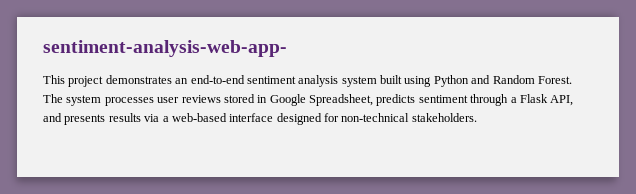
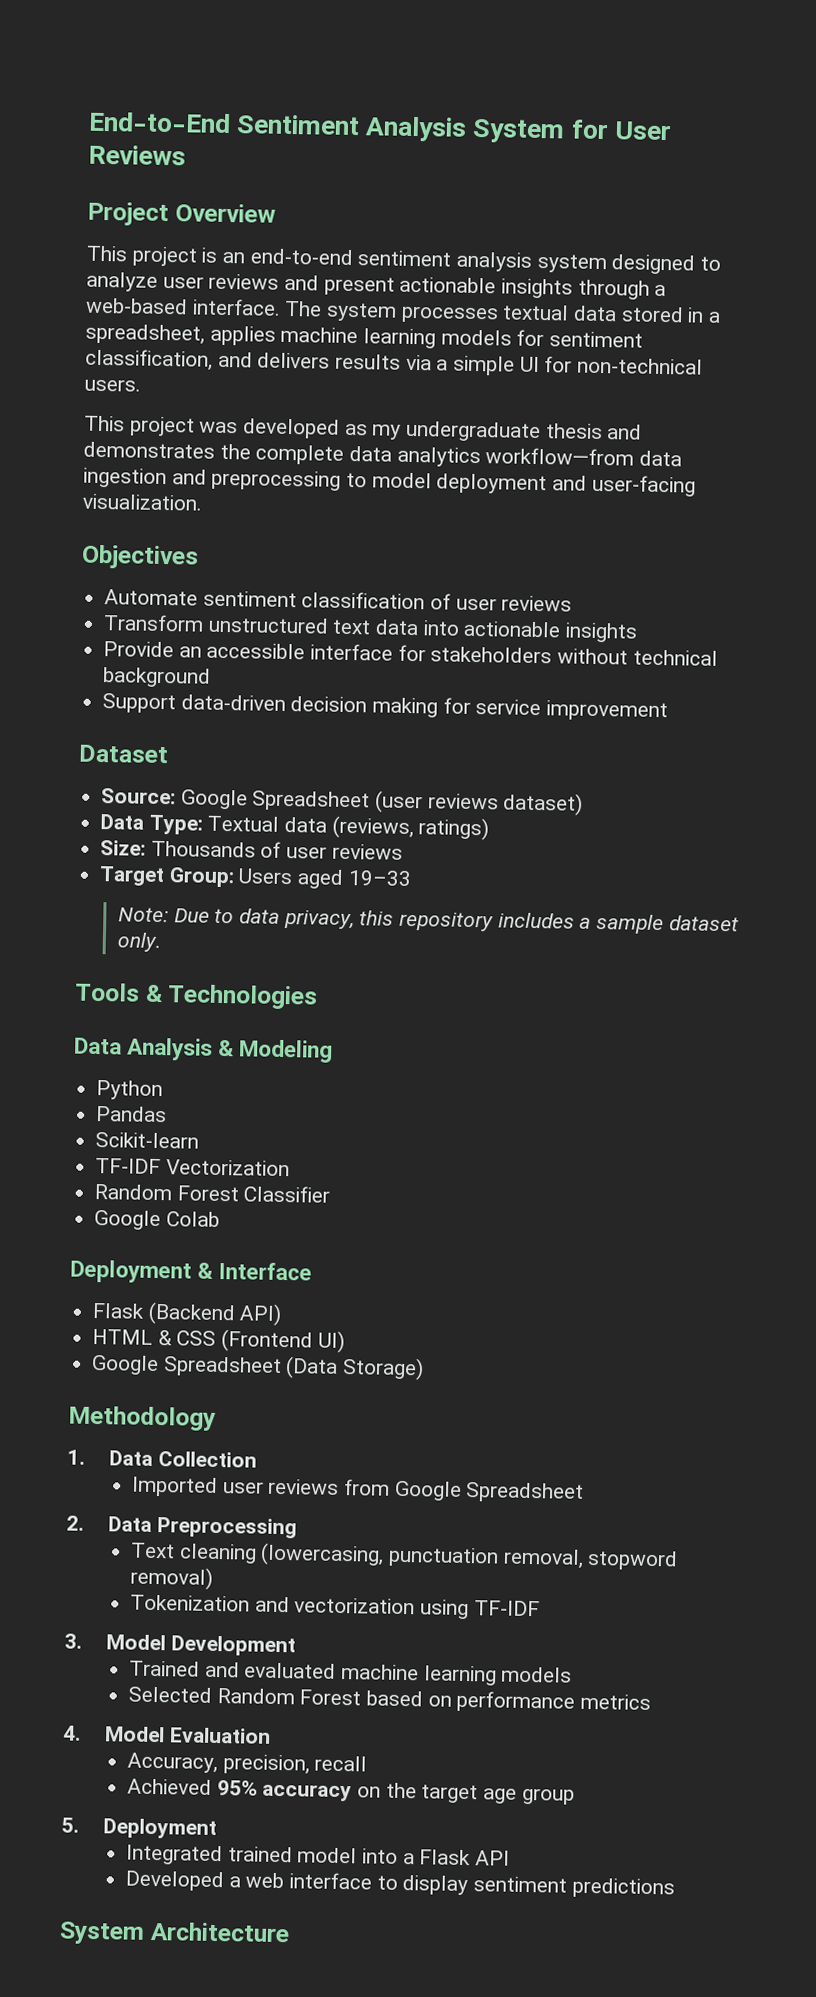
- sentiment-analysis-web-app-
- This project demonstrates an end-to-end sentiment analysis system built using Python and Random Forest. The system processes user reviews stored in Google Spreadsheet, predicts sentiment through a Flask API, and presents results via a web-based interface designed for non-technical stakeholders.
+ End-to-End Sentiment Analysis System for User Reviews
+ Project Overview
+ This project is an end-to-end sentiment analysis system designed to analyze user reviews and present actionable insights through a web-based interface. The system processes textual data stored in a spreadsheet, applies machine learning models for sentiment classification, and delivers results via a simple UI for non-technical users.
+ This project was developed as my undergraduate thesis and demonstrates the complete data analytics workflow—from data ingestion and preprocessing to model deployment and user-facing visualization.
+ Objectives
+ Automate sentiment classification of user reviews
+ Transform unstructured text data into actionable insights
+ Provide an accessible interface for stakeholders without technical background
+ Support data-driven decision making for service improvement
+ Dataset
+ Source: Google Spreadsheet (user reviews dataset)
+ Data Type: Textual data (reviews, ratings)
+ Size: Thousands of user reviews
+ Target Group: Users aged 19–33
+ Note: Due to data privacy, this repository includes a sample dataset only.
+ Tools & Technologies
+ Data Analysis & Modeling
+ Python
+ Pandas
+ Scikit-learn
+ TF-IDF Vectorization
+ Random Forest Classifier
+ Google Colab
+ Deployment & Interface
+ Flask (Backend API)
+ HTML & CSS (Frontend UI)
+ Google Spreadsheet (Data Storage)
+ Methodology
+ 1. Data Collection
+ Imported user reviews from Google Spreadsheet
+ 2. Data Preprocessing
+ Text cleaning (lowercasing, punctuation removal, stopword removal)
+ Tokenization and vectorization using TF-IDF
+ 3. Model Development
+ Trained and evaluated machine learning models
+ Selected Random Forest based on performance metrics
+ 4. Model Evaluation
+ Accuracy, precision, recall
+ Achieved 95% accuracy on the target age group
+ 5. Deployment
+ Integrated trained model into a Flask API
+ Developed a web interface to display sentiment predictions
+ System Architecture

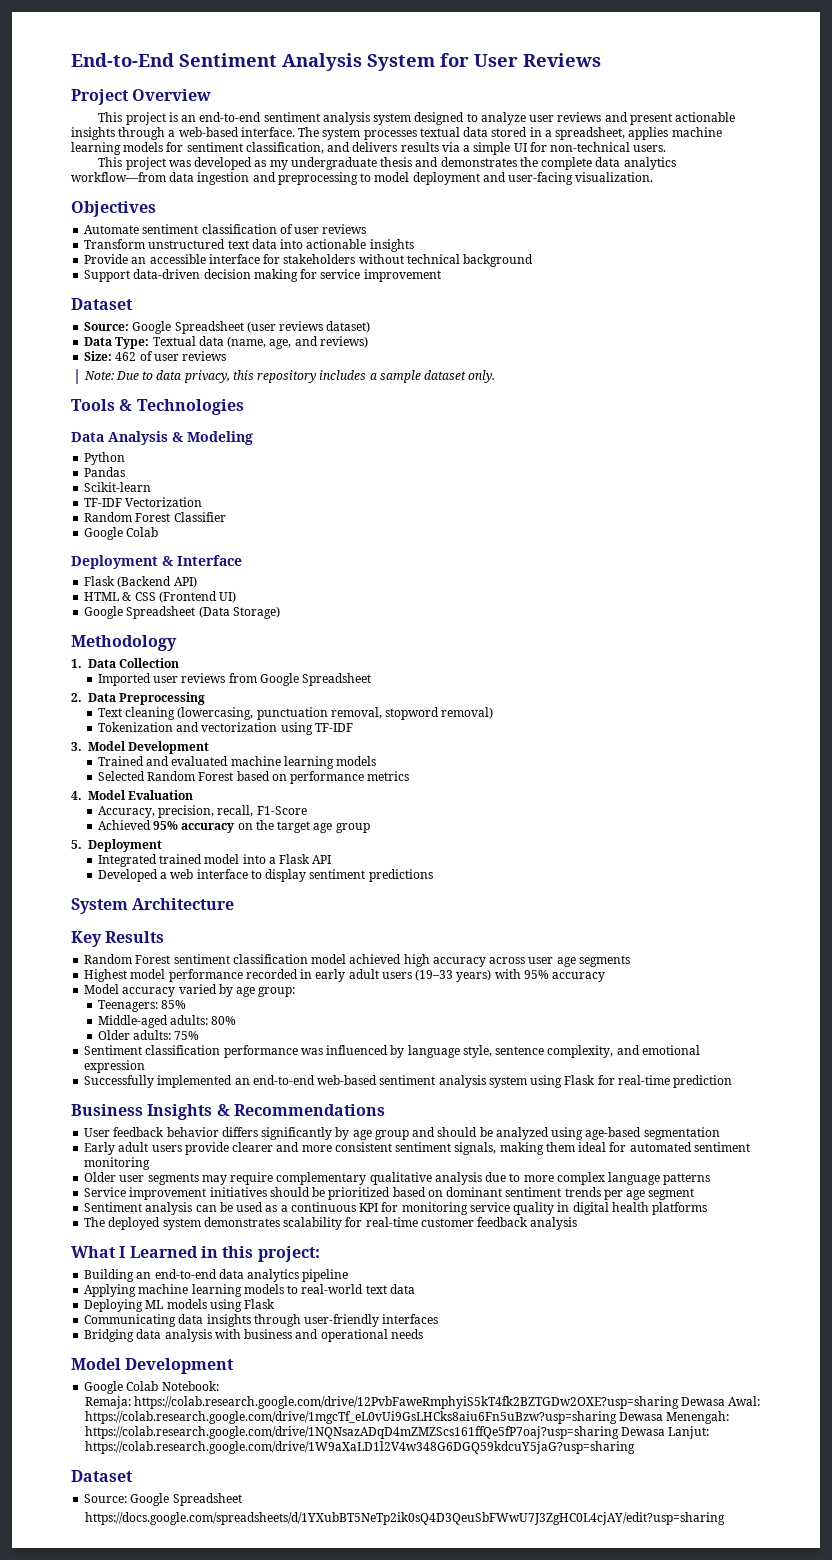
- Data Type: Textual data (reviews, ratings)
+ Data Type: Textual data (name, age, and reviews)
- Size: Thousands of user reviews
- Target Group: Users aged 19–33
+ Size: 462 of user reviews
- Accuracy, precision, recall
+ Accuracy, precision, recall, F1-Score
+ Key Results
+ Random Forest sentiment classification model achieved high accuracy across user age segments
+ Highest model performance recorded in early adult users (19–33 years) with 95% accuracy
+ Model accuracy varied by age group:
+ Teenagers: 85%
+ Middle-aged adults: 80%
+ Older adults: 75%
+ Sentiment classification performance was influenced by language style, sentence complexity, and emotional expression
+ Successfully implemented an end-to-end web-based sentiment analysis system using Flask for real-time prediction
+ Business Insights & Recommendations
+ User feedback behavior differs significantly by age group and should be analyzed using age-based segmentation
+ Early adult users provide clearer and more consistent sentiment signals, making them ideal for automated sentiment monitoring
+ Older user segments may require complementary qualitative analysis due to more complex language patterns
+ Service improvement initiatives should be prioritized based on dominant sentiment trends per age segment
+ Sentiment analysis can be used as a continuous KPI for monitoring service quality in digital health platforms
+ The deployed system demonstrates scalability for real-time customer feedback analysis
+ What I Learned in this project:
+ Building an end-to-end data analytics pipeline
+ Applying machine learning models to real-world text data
+ Deploying ML models using Flask
+ Communicating data insights through user-friendly interfaces
+ Bridging data analysis with business and operational needs
+ Model Development
+ Google Colab Notebook:
+ Remaja: https://colab.research.google.com/drive/12PvbFaweRmphyiS5kT4fk2BZTGDw2OXE?usp=sharing Dewasa Awal: https://colab.research.google.com/drive/1mgcTf_eL0vUi9GsLHCks8aiu6Fn5uBzw?usp=sharing Dewasa Menengah: https://colab.research.google.com/drive/1NQNsazADqD4mZMZScs161ffQe5fP7oaj?usp=sharing Dewasa Lanjut: https://colab.research.google.com/drive/1W9aXaLD1l2V4w348G6DGQ59kdcuY5jaG?usp=sharing
+ Dataset
+ Source: Google Spreadsheet
+ https://docs.google.com/spreadsheets/d/1YXubBT5NeTp2ik0sQ4D3QeuSbFWwU7J3ZgHC0L4cjAY/edit?usp=sharing

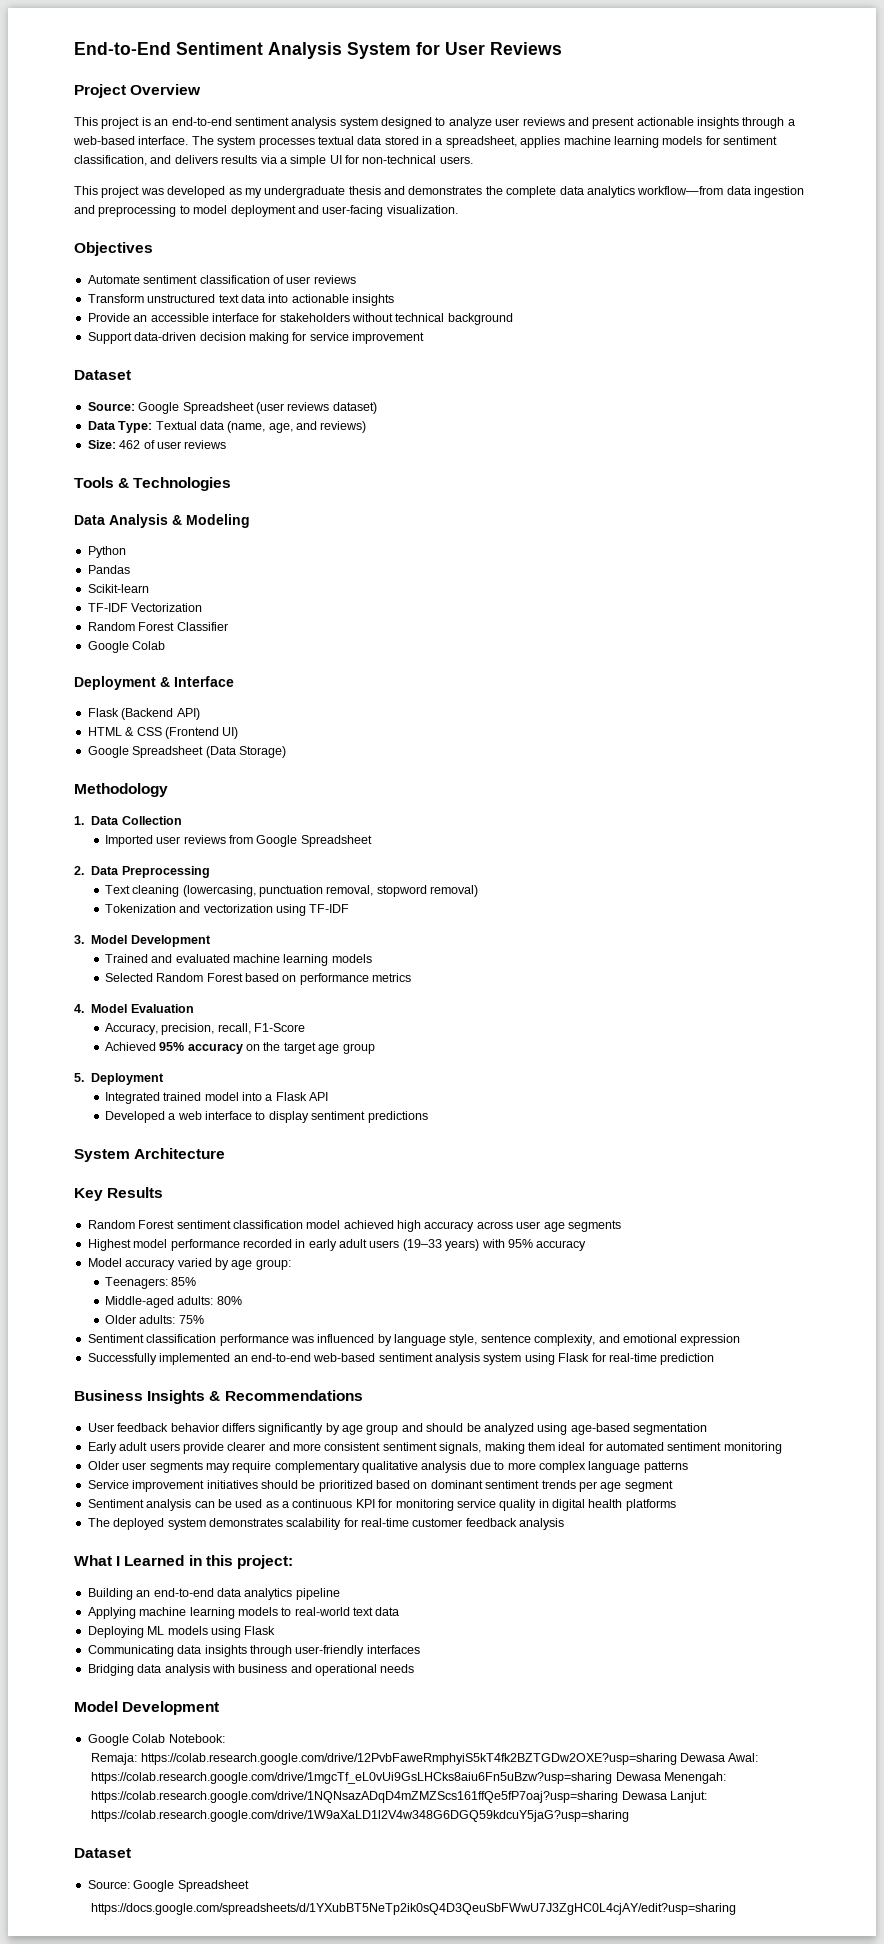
- Note: Due to data privacy, this repository includes a sample dataset only.

